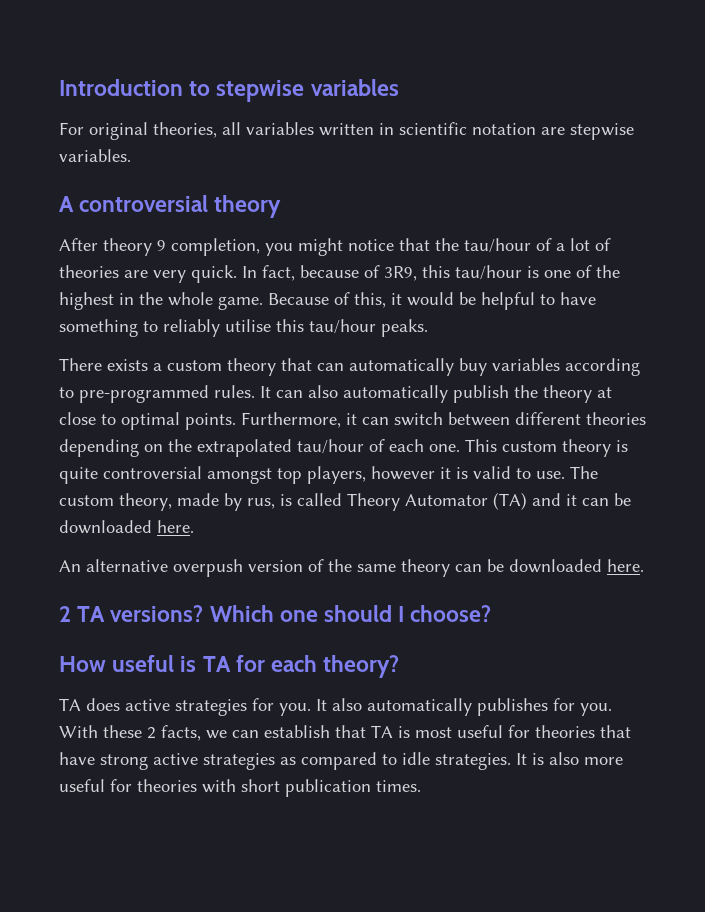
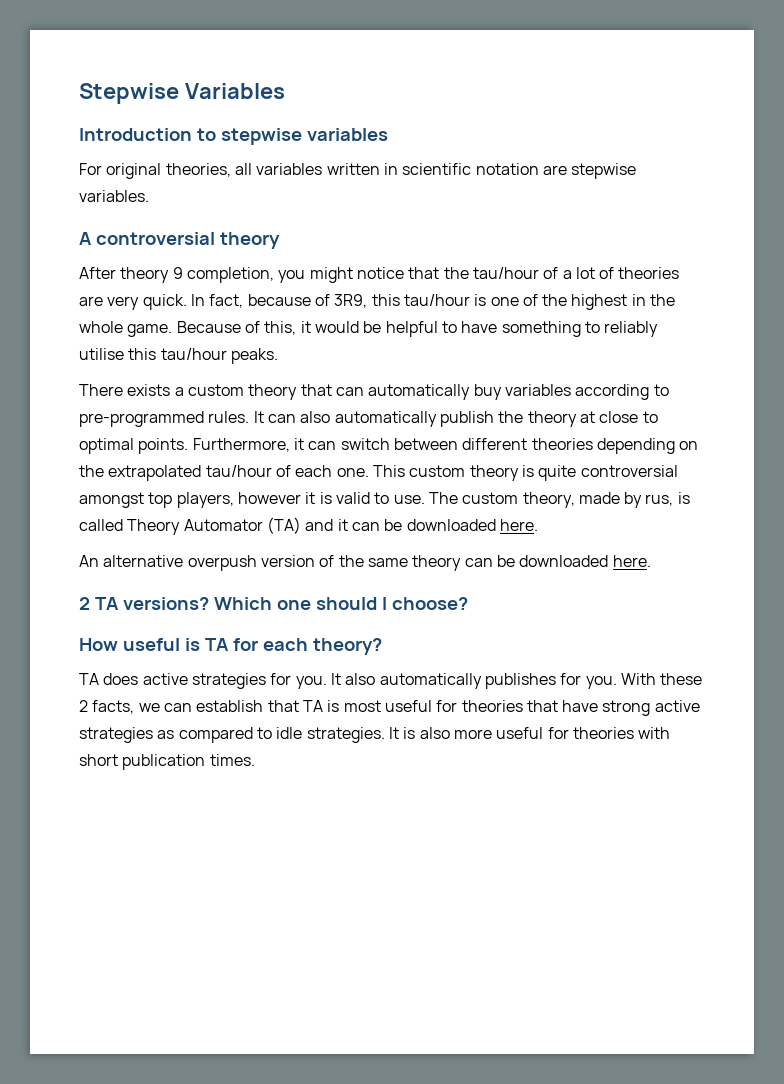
+ Stepwise Variables

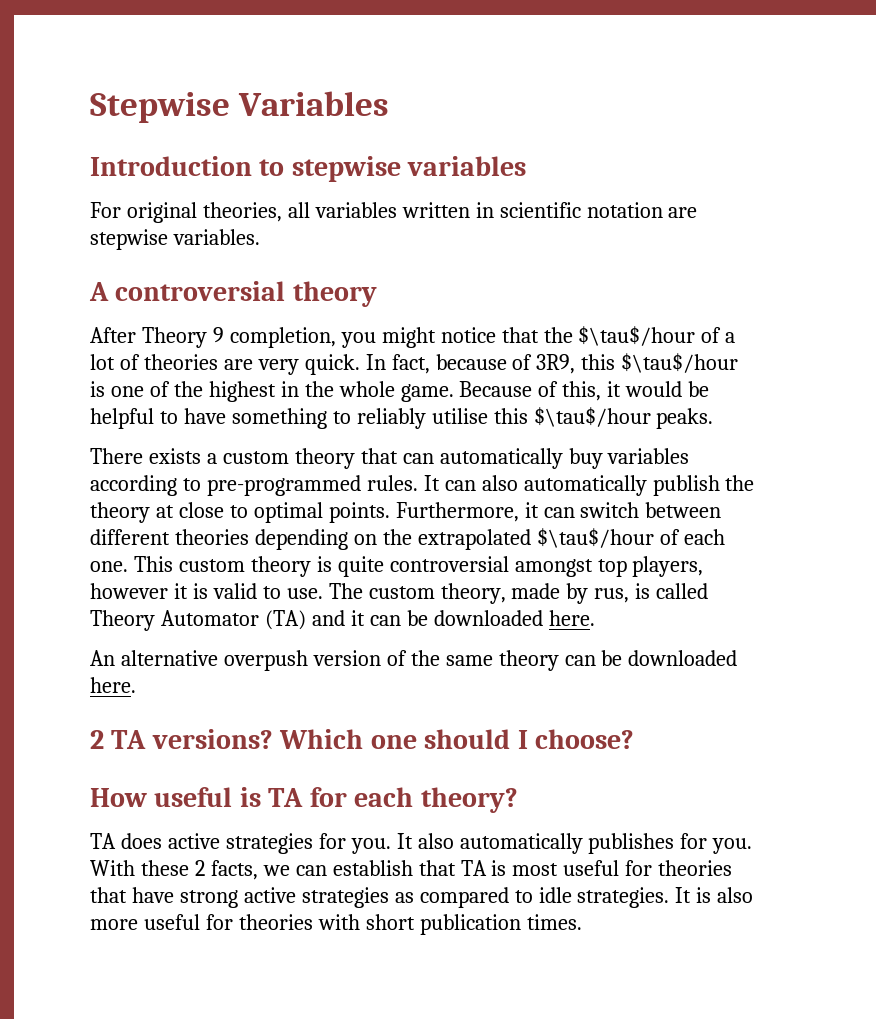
- After theory 9 completion, you might notice that the tau/hour of a lot of theories are very quick.
+ After Theory 9 completion, you might notice that the $\tau$/hour of a lot of theories are very quick.
- In fact, because of 3R9, this tau/hour is one of the highest in the whole game.
+ In fact, because of 3R9, this $\tau$/hour is one of the highest in the whole game.
- Because of this, it would be helpful to have something to reliably utilise this tau/hour peaks.
+ Because of this, it would be helpful to have something to reliably utilise this $\tau$/hour peaks.
- Furthermore, it can switch between different theories depending on the extrapolated tau/hour of each one.
+ Furthermore, it can switch between different theories depending on the extrapolated $\tau$/hour of each one.

